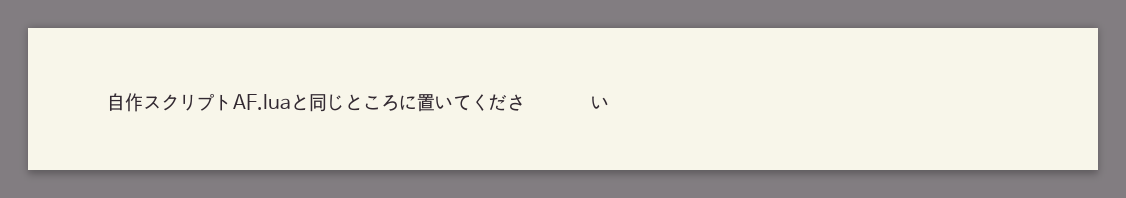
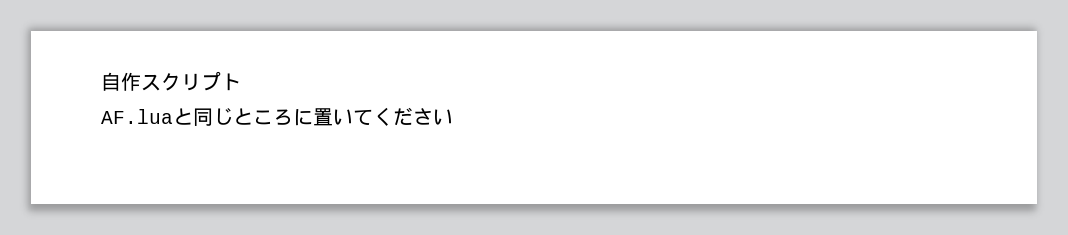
- 自作スクリプトAF.luaと同じところに置いてください
+ 自作スクリプト
+ AF.luaと同じところに置いてください

